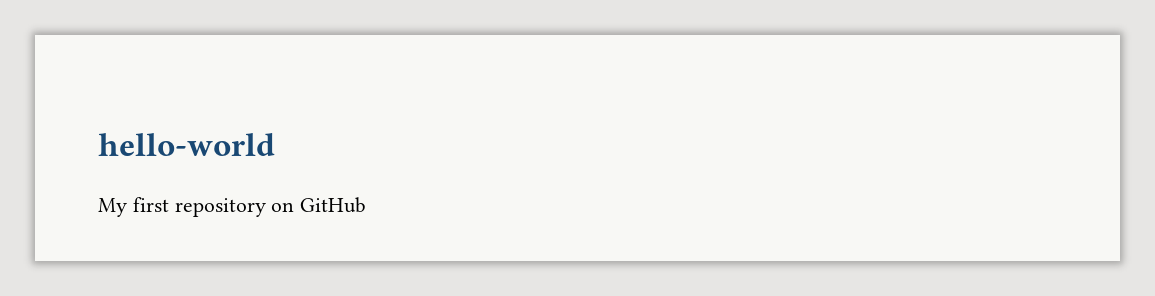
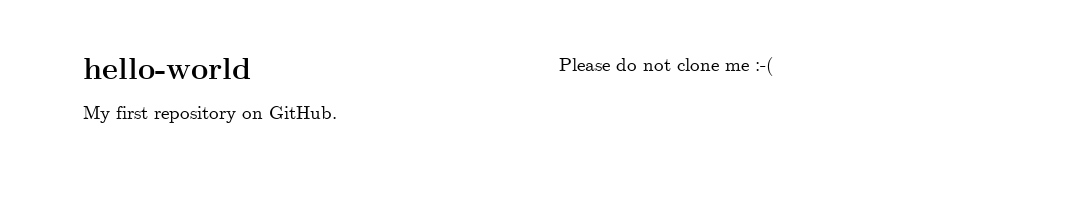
- My first repository on GitHub
+ My first repository on GitHub.
+ Please do not clone me :-(

